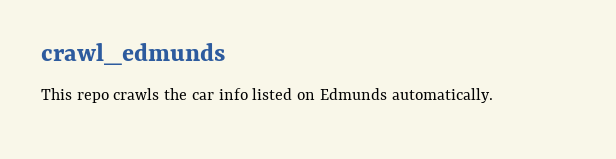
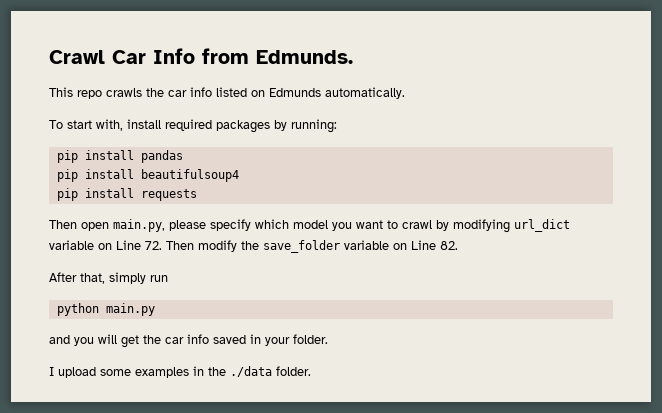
- crawl_edmunds
+ Crawl Car Info from Edmunds.
+ To start with, install required packages by running:
+ pip install pandas
+ pip install beautifulsoup4
+ pip install requests
+ Then open main.py, please specify which model you want to crawl by modifying url_dict variable on Line 72. Then modify the save_folder variable on Line 82.
+ After that, simply run
+ python main.py
+ and you will get the car info saved in your folder.
+ I upload some examples in the ./data folder.

